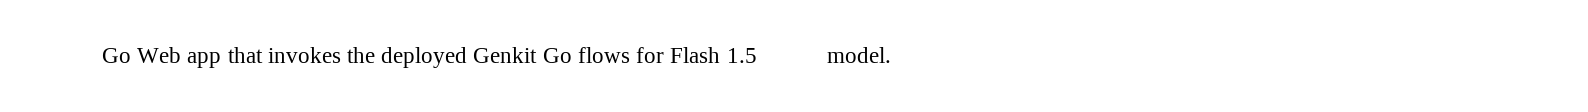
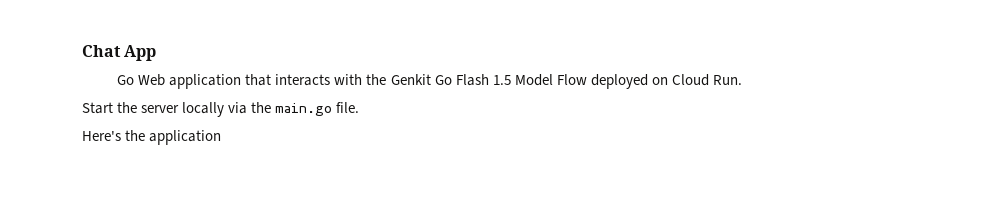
- Go Web app that invokes the deployed Genkit Go flows for Flash 1.5 model.
+ Chat App
+ Go Web application that interacts with the Genkit Go Flash 1.5 Model Flow deployed on Cloud Run.
+ Start the server locally via the main.go file.
+ Here's the application

